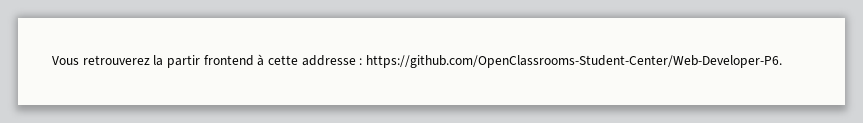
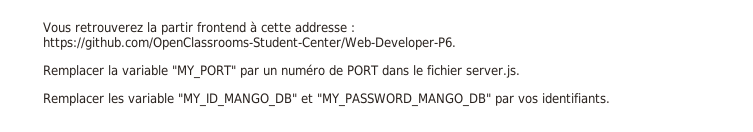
+ Remplacer la variable "MY_PORT" par un numéro de PORT dans le fichier server.js.
+ Remplacer les variable "MY_ID_MANGO_DB" et "MY_PASSWORD_MANGO_DB" par vos identifiants.

